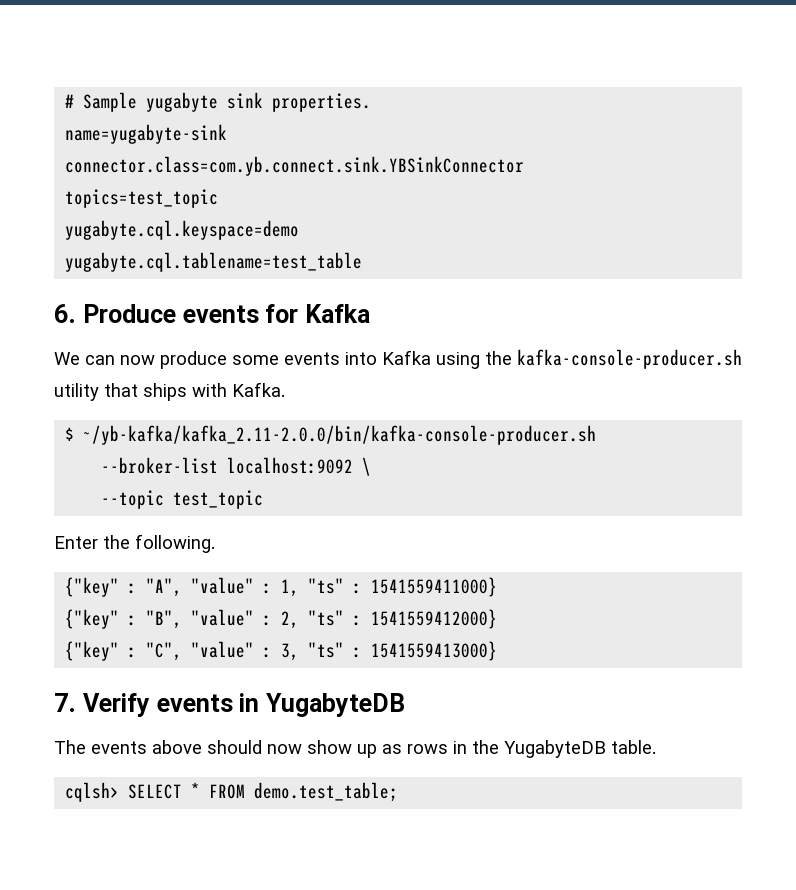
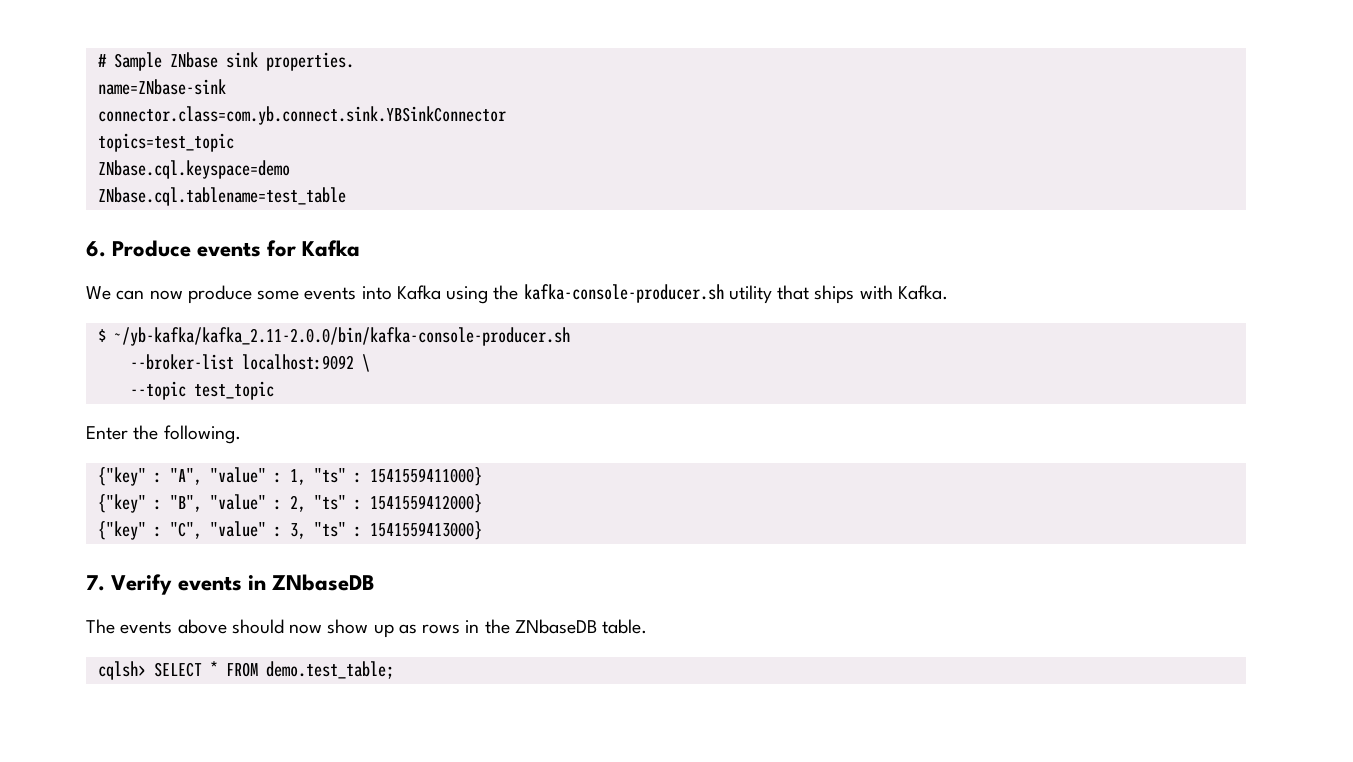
- # Sample yugabyte sink properties.
+ # Sample ZNbase sink properties.
- name=yugabyte-sink
+ name=ZNbase-sink
- yugabyte.cql.keyspace=demo
- yugabyte.cql.tablename=test_table
+ ZNbase.cql.keyspace=demo
+ ZNbase.cql.tablename=test_table
- 7. Verify events in YugabyteDB
+ 7. Verify events in ZNbaseDB
- The events above should now show up as rows in the YugabyteDB table.
+ The events above should now show up as rows in the ZNbaseDB table.

